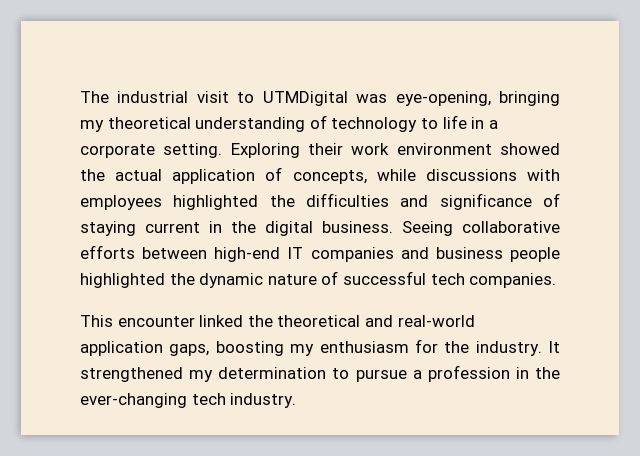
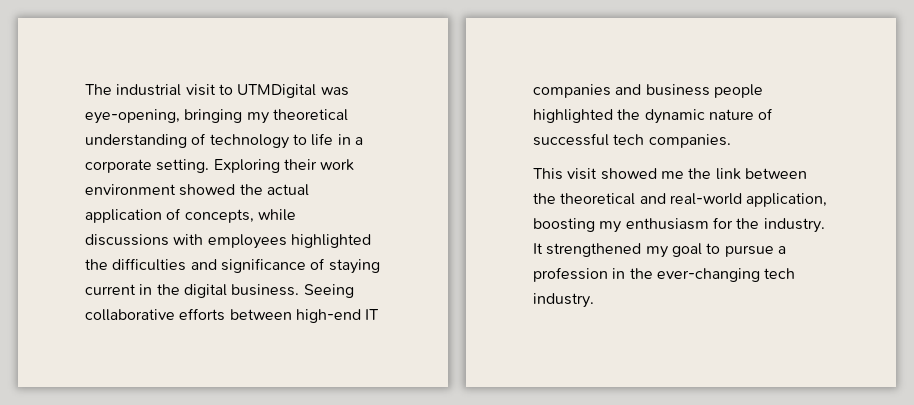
- This encounter linked the theoretical and real-world application gaps, boosting my enthusiasm for the industry.
+ This visit showed me the link between the theoretical and real-world application, boosting my enthusiasm for the industry.
- It strengthened my determination to pursue a profession in the ever-changing tech industry.
+ It strengthened my goal to pursue a profession in the ever-changing tech industry.

